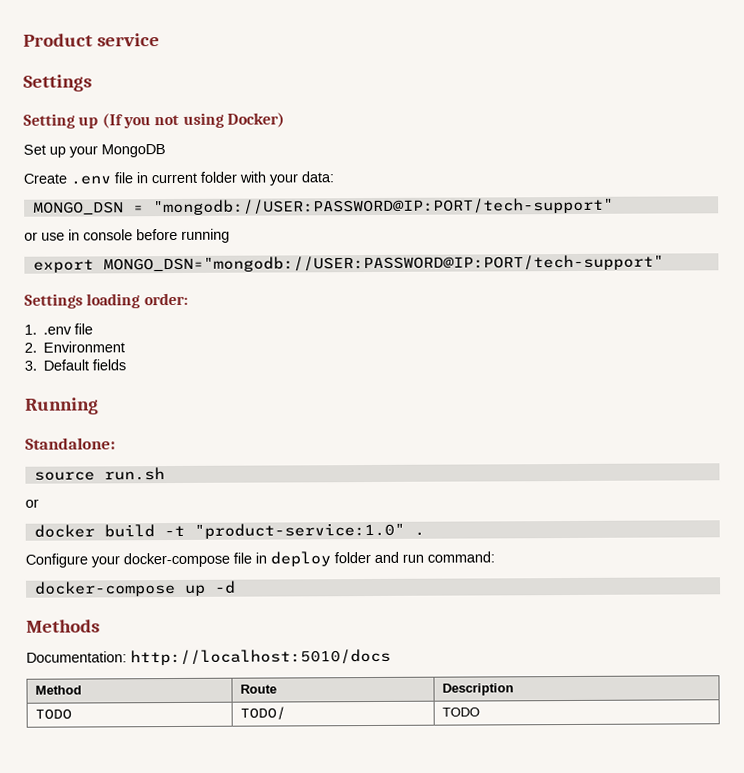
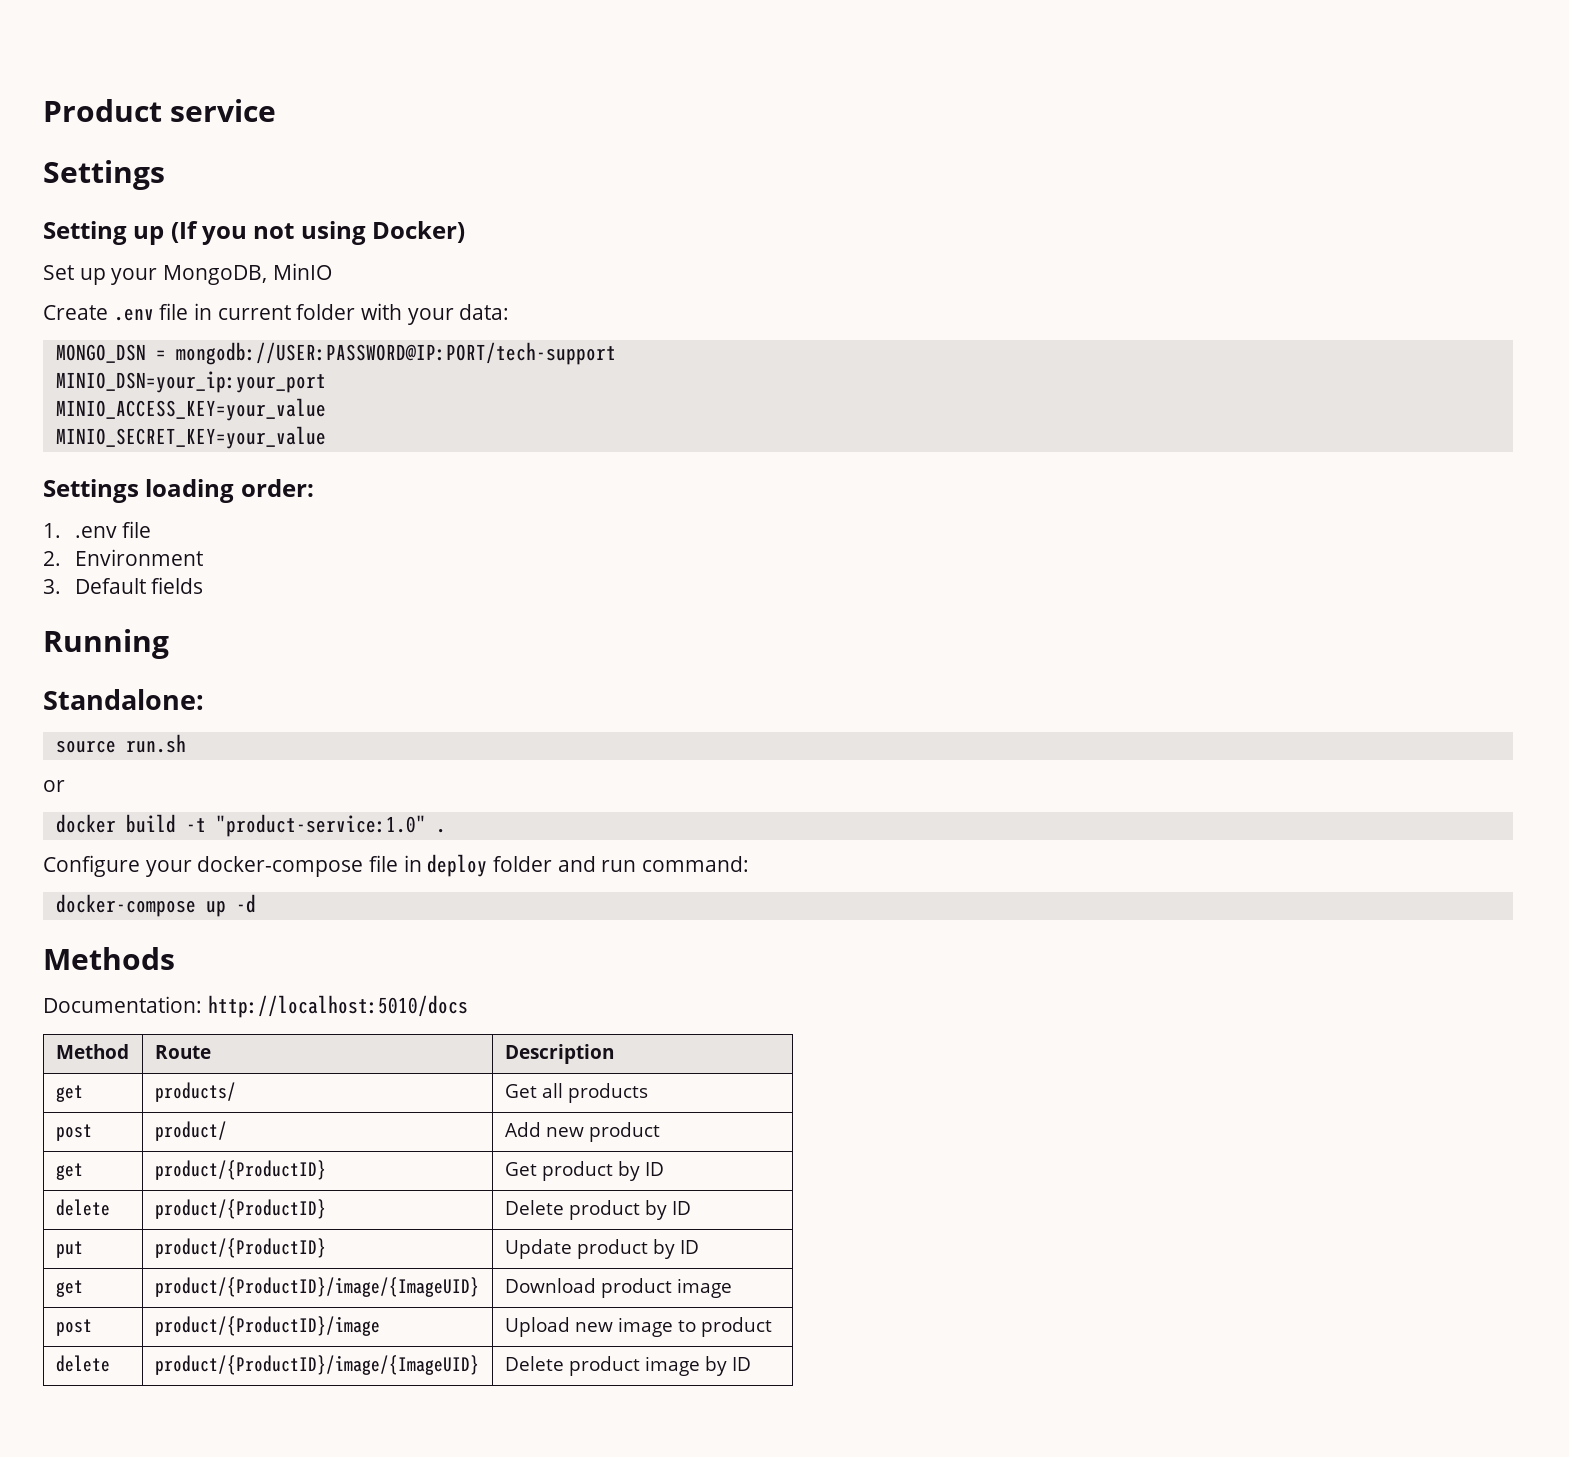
- Set up your MongoDB
+ Set up your MongoDB, MinIO
- MONGO_DSN = "mongodb://USER:PASSWORD@IP:PORT/tech-support"
- or use in console before running
- export MONGO_DSN="mongodb://USER:PASSWORD@IP:PORT/tech-support"
+ MONGO_DSN = mongodb://USER:PASSWORD@IP:PORT/tech-support
+ MINIO_DSN=your_ip:your_port
+ MINIO_ACCESS_KEY=your_value
+ MINIO_SECRET_KEY=your_value
- TODO | TODO/ | TODO
+ get | products/ | Get all products
+ post | product/ | Add new product
+ get | product/{ProductID} | Get product by ID
+ delete | product/{ProductID} | Delete product by ID
+ put | product/{ProductID} | Update product by ID
+ get | product/{ProductID}/image/{ImageUID} | Download product image
+ post | product/{ProductID}/image | Upload new image to product
+ delete | product/{ProductID}/image/{ImageUID} | Delete product image by ID

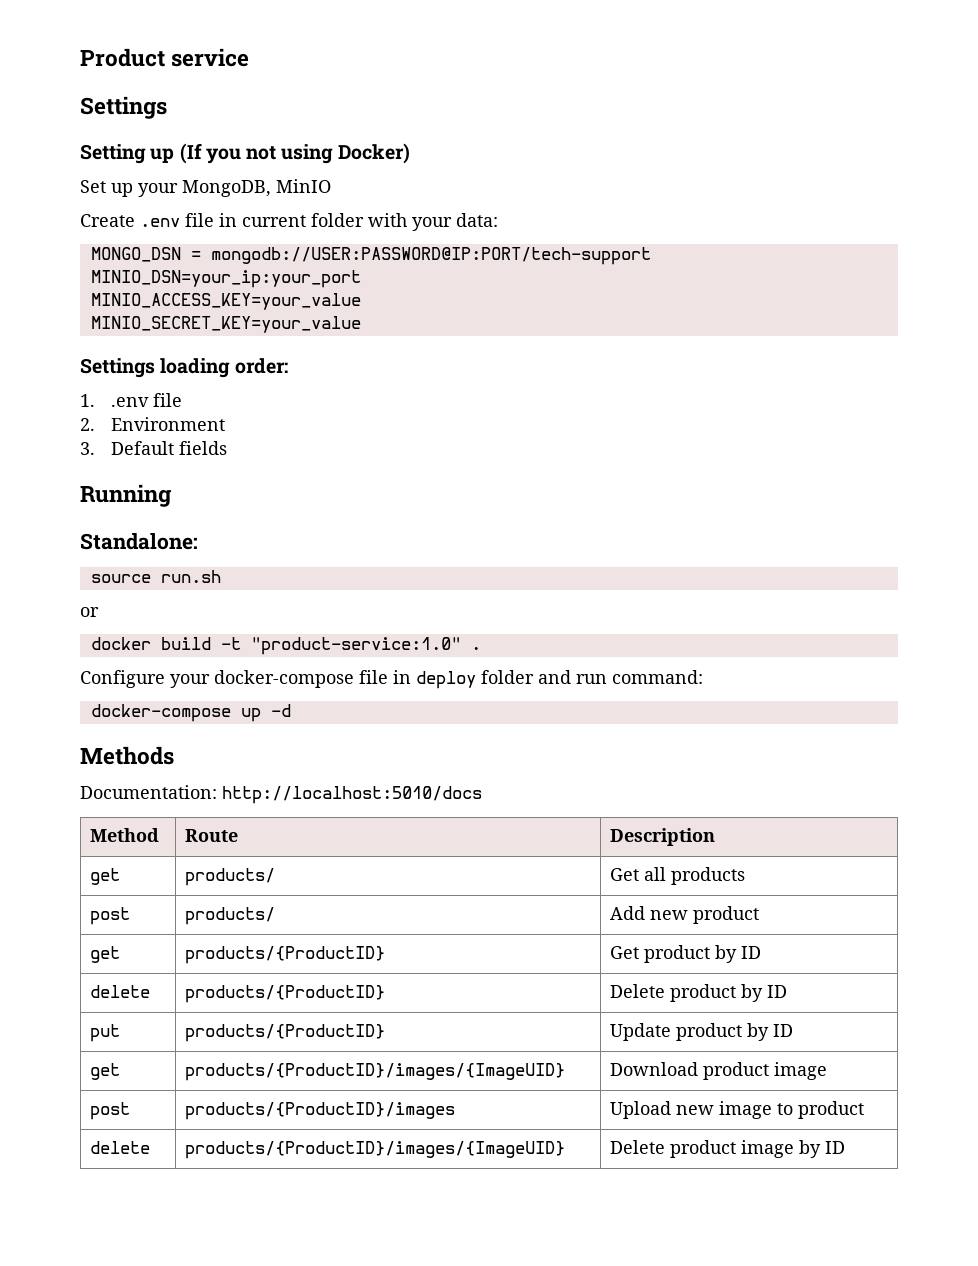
- post | product/ | Add new product
+ post | products/ | Add new product
- get | product/{ProductID} | Get product by ID
+ get | products/{ProductID} | Get product by ID
- delete | product/{ProductID} | Delete product by ID
+ delete | products/{ProductID} | Delete product by ID
- put | product/{ProductID} | Update product by ID
+ put | products/{ProductID} | Update product by ID
- get | product/{ProductID}/image/{ImageUID} | Download product image
+ get | products/{ProductID}/images/{ImageUID} | Download product image
- post | product/{ProductID}/image | Upload new image to product
+ post | products/{ProductID}/images | Upload new image to product
- delete | product/{ProductID}/image/{ImageUID} | Delete product image by ID
+ delete | products/{ProductID}/images/{ImageUID} | Delete product image by ID

